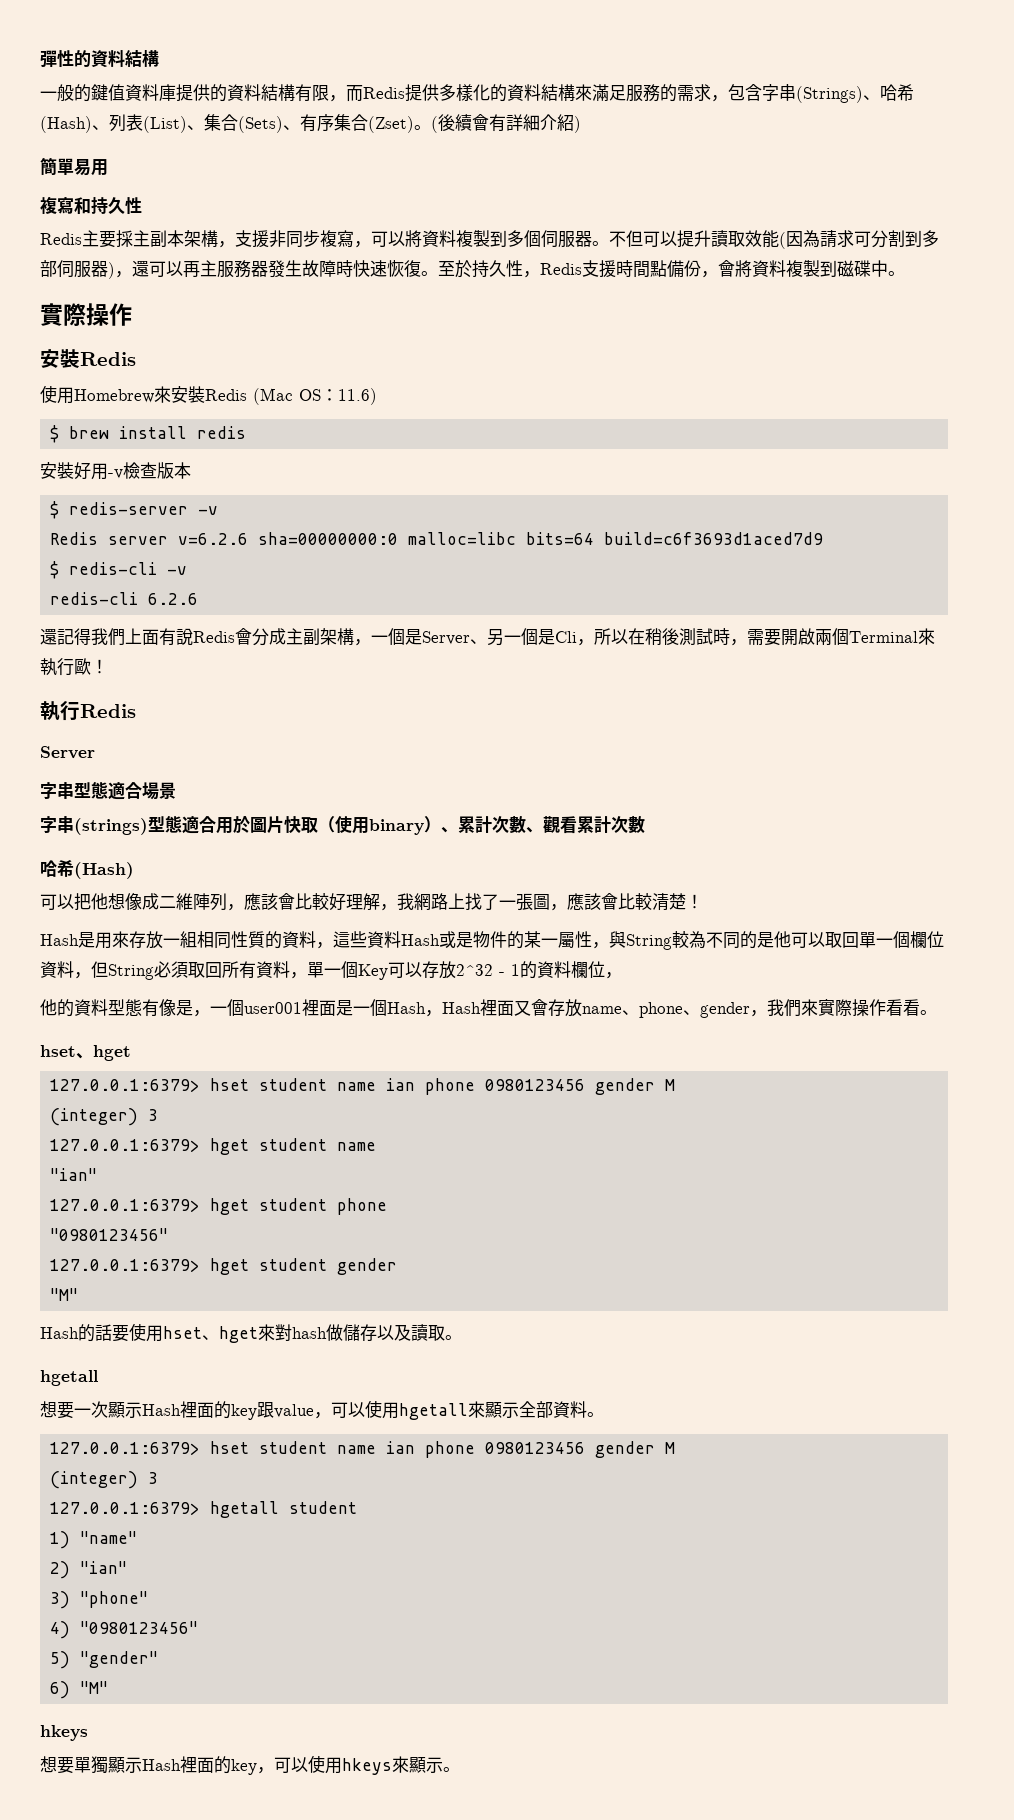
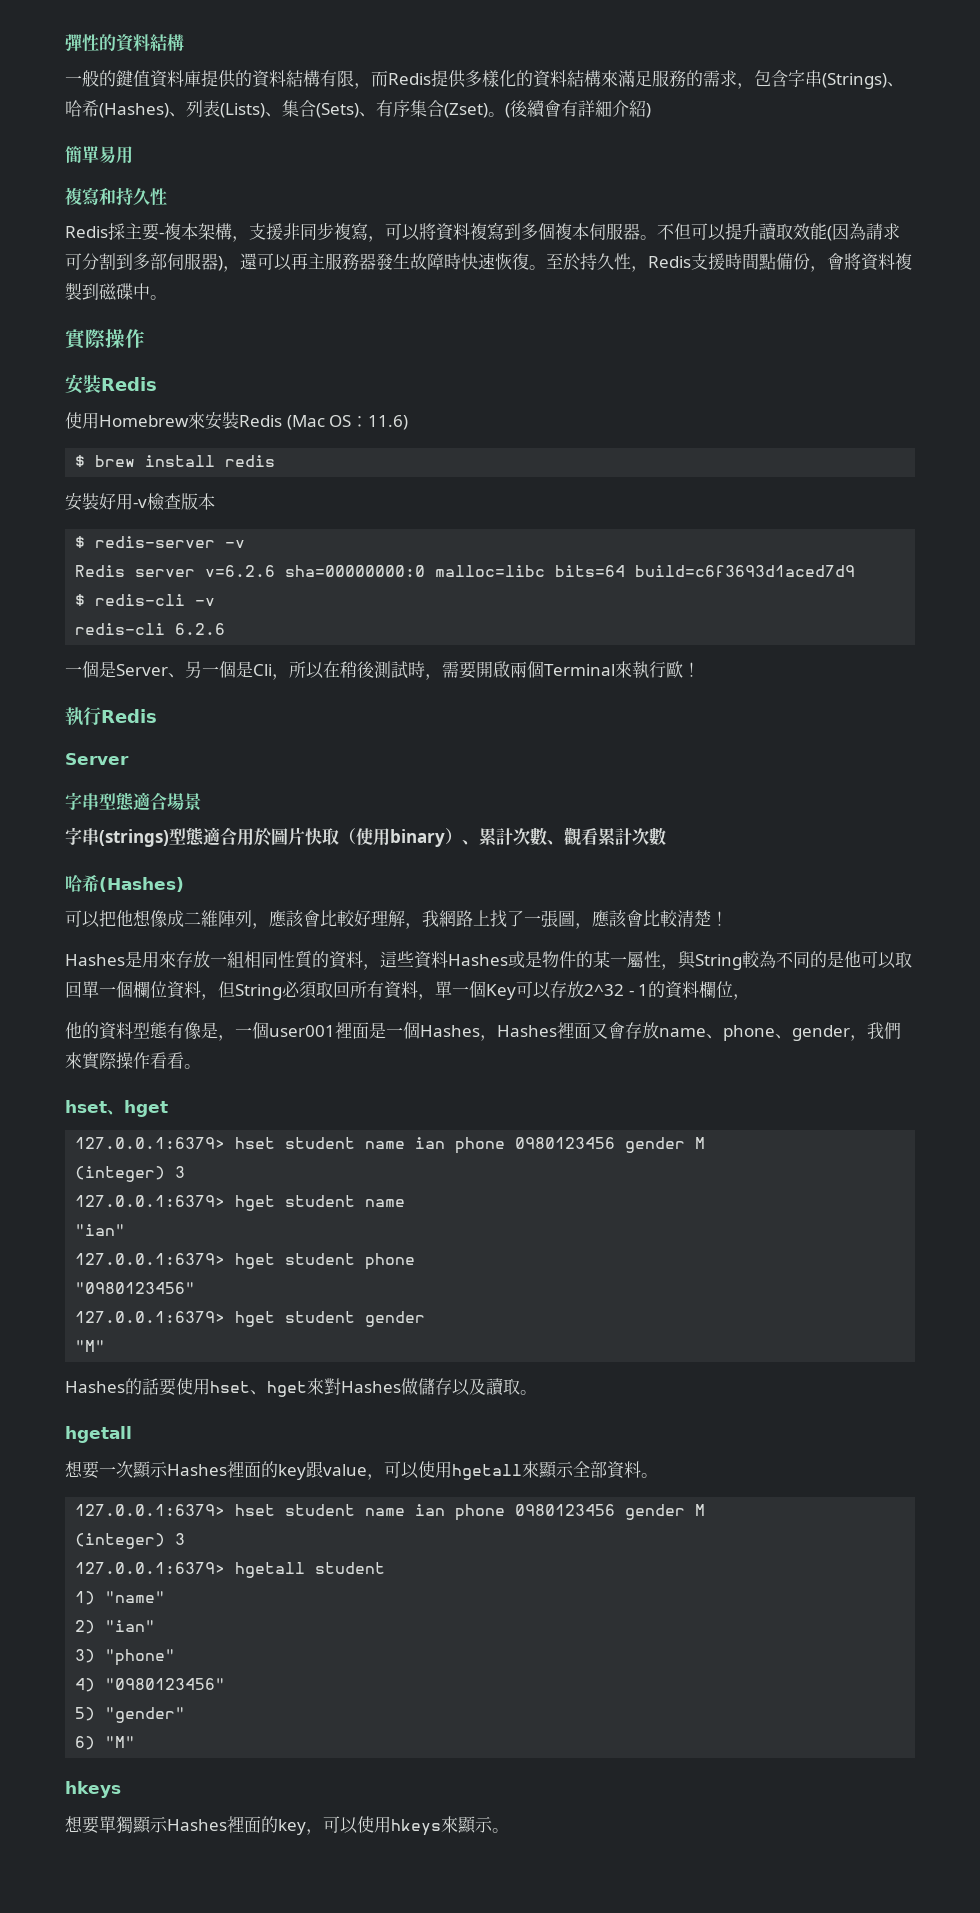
- 一般的鍵值資料庫提供的資料結構有限，而Redis提供多樣化的資料結構來滿足服務的需求，包含字串(Strings)、哈希(Hash)、列表(List)、集合(Sets)、有序集合(Zset)。
+ 一般的鍵值資料庫提供的資料結構有限，而Redis提供多樣化的資料結構來滿足服務的需求，包含字串(Strings)、哈希(Hashes)、列表(Lists)、集合(Sets)、有序集合(Zset)。
- Redis主要採主副本架構，支援非同步複寫，可以將資料複製到多個伺服器。
+ Redis採主要-複本架構，支援非同步複寫，可以將資料複寫到多個複本伺服器。
- 還記得我們上面有說Redis會分成主副架構，一個是Server、另一個是Cli，所以在稍後測試時，需要開啟兩個Terminal來執行歐！
+ 一個是Server、另一個是Cli，所以在稍後測試時，需要開啟兩個Terminal來執行歐！
  字串(strings)型態適合用於圖片快取（使用binary）、累計次數、觀看累計次數
- 哈希(Hash)
+ 哈希(Hashes)
- Hash是用來存放一組相同性質的資料，這些資料Hash或是物件的某一屬性，與String較為不同的是他可以取回單一個欄位資料，但String必須取回所有資料，單一個Key可以存放2^32 - 1的資料欄位，
+ Hashes是用來存放一組相同性質的資料，這些資料Hashes或是物件的某一屬性，與String較為不同的是他可以取回單一個欄位資料，但String必須取回所有資料，單一個Key可以存放2^32 - 1的資料欄位，
- 他的資料型態有像是，一個user001裡面是一個Hash，Hash裡面又會存放name、phone、gender，我們來實際操作看看。
+ 他的資料型態有像是，一個user001裡面是一個Hashes，Hashes裡面又會存放name、phone、gender，我們來實際操作看看。
- Hash的話要使用hset、hget來對hash做儲存以及讀取。
+ Hashes的話要使用hset、hget來對Hashes做儲存以及讀取。
- 想要一次顯示Hash裡面的key跟value，可以使用hgetall來顯示全部資料。
+ 想要一次顯示Hashes裡面的key跟value，可以使用hgetall來顯示全部資料。
- 想要單獨顯示Hash裡面的key，可以使用hkeys來顯示。
+ 想要單獨顯示Hashes裡面的key，可以使用hkeys來顯示。

